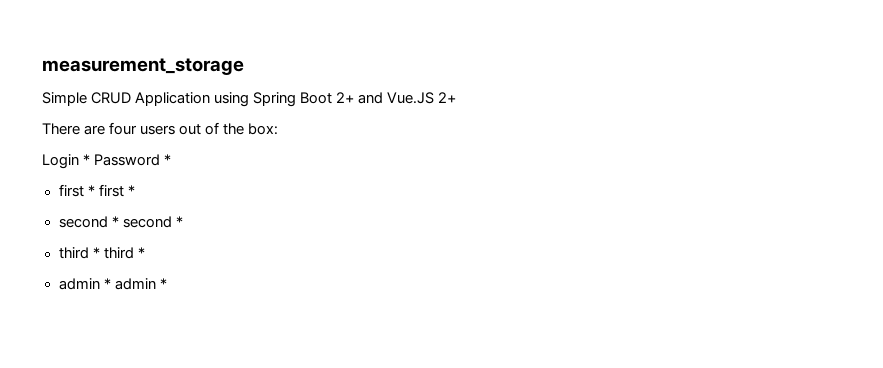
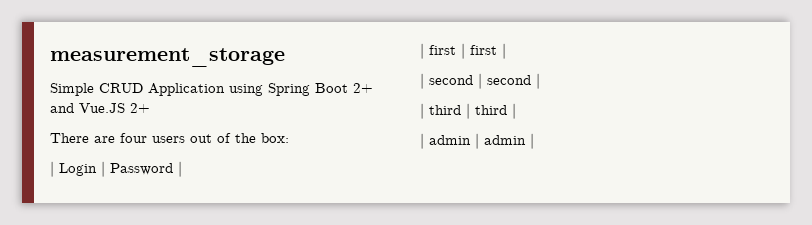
- Login * Password *
- first * first *
- second * second *
- third * third *
- admin * admin *
+ | Login | Password |
+ | first | first |
+ | second | second |
+ | third | third |
+ | admin | admin |

